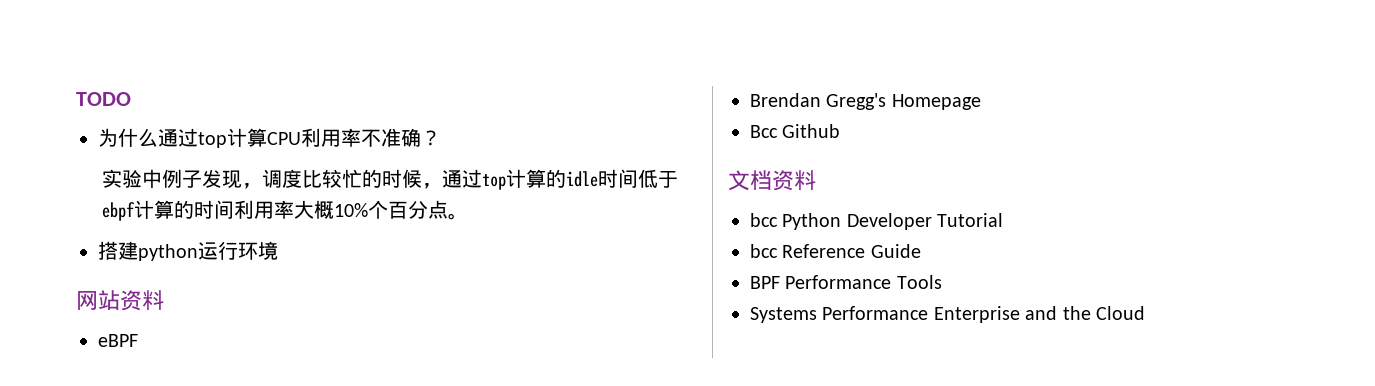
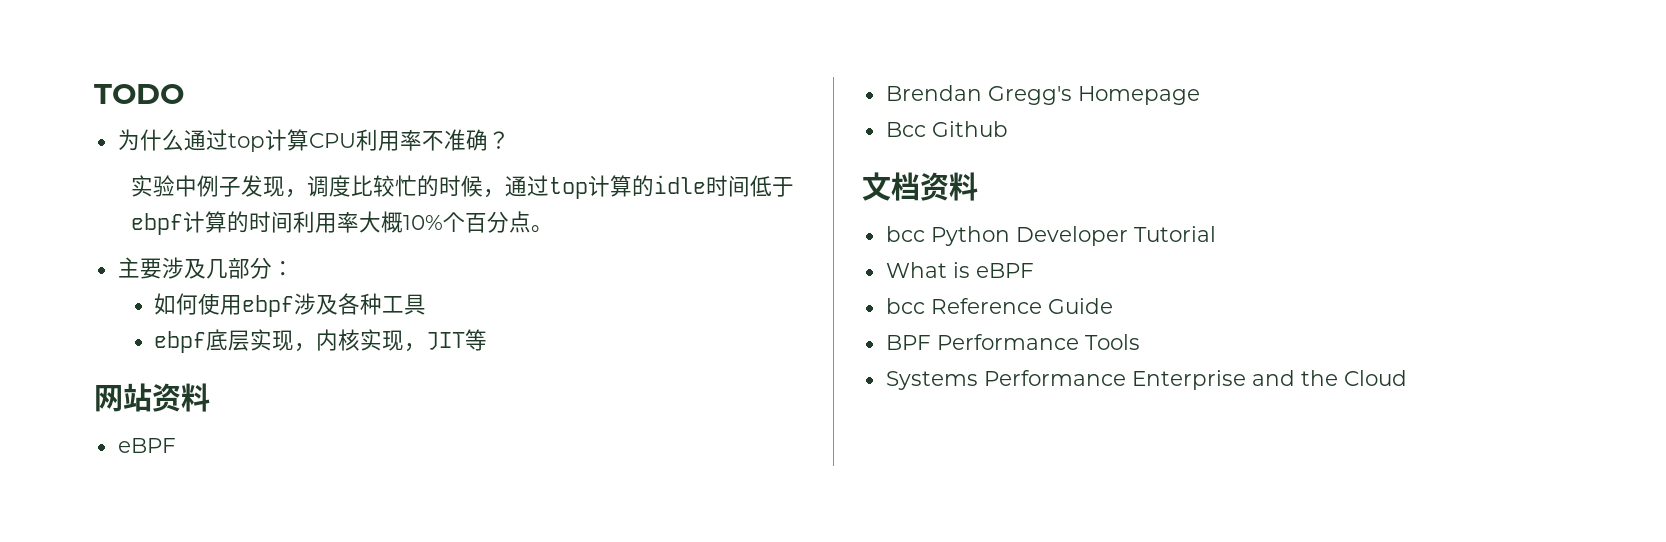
- 搭建python运行环境
+ 主要涉及几部分：
+ 如何使用ebpf涉及各种工具
+ ebpf底层实现，内核实现，JIT等
+ What is eBPF

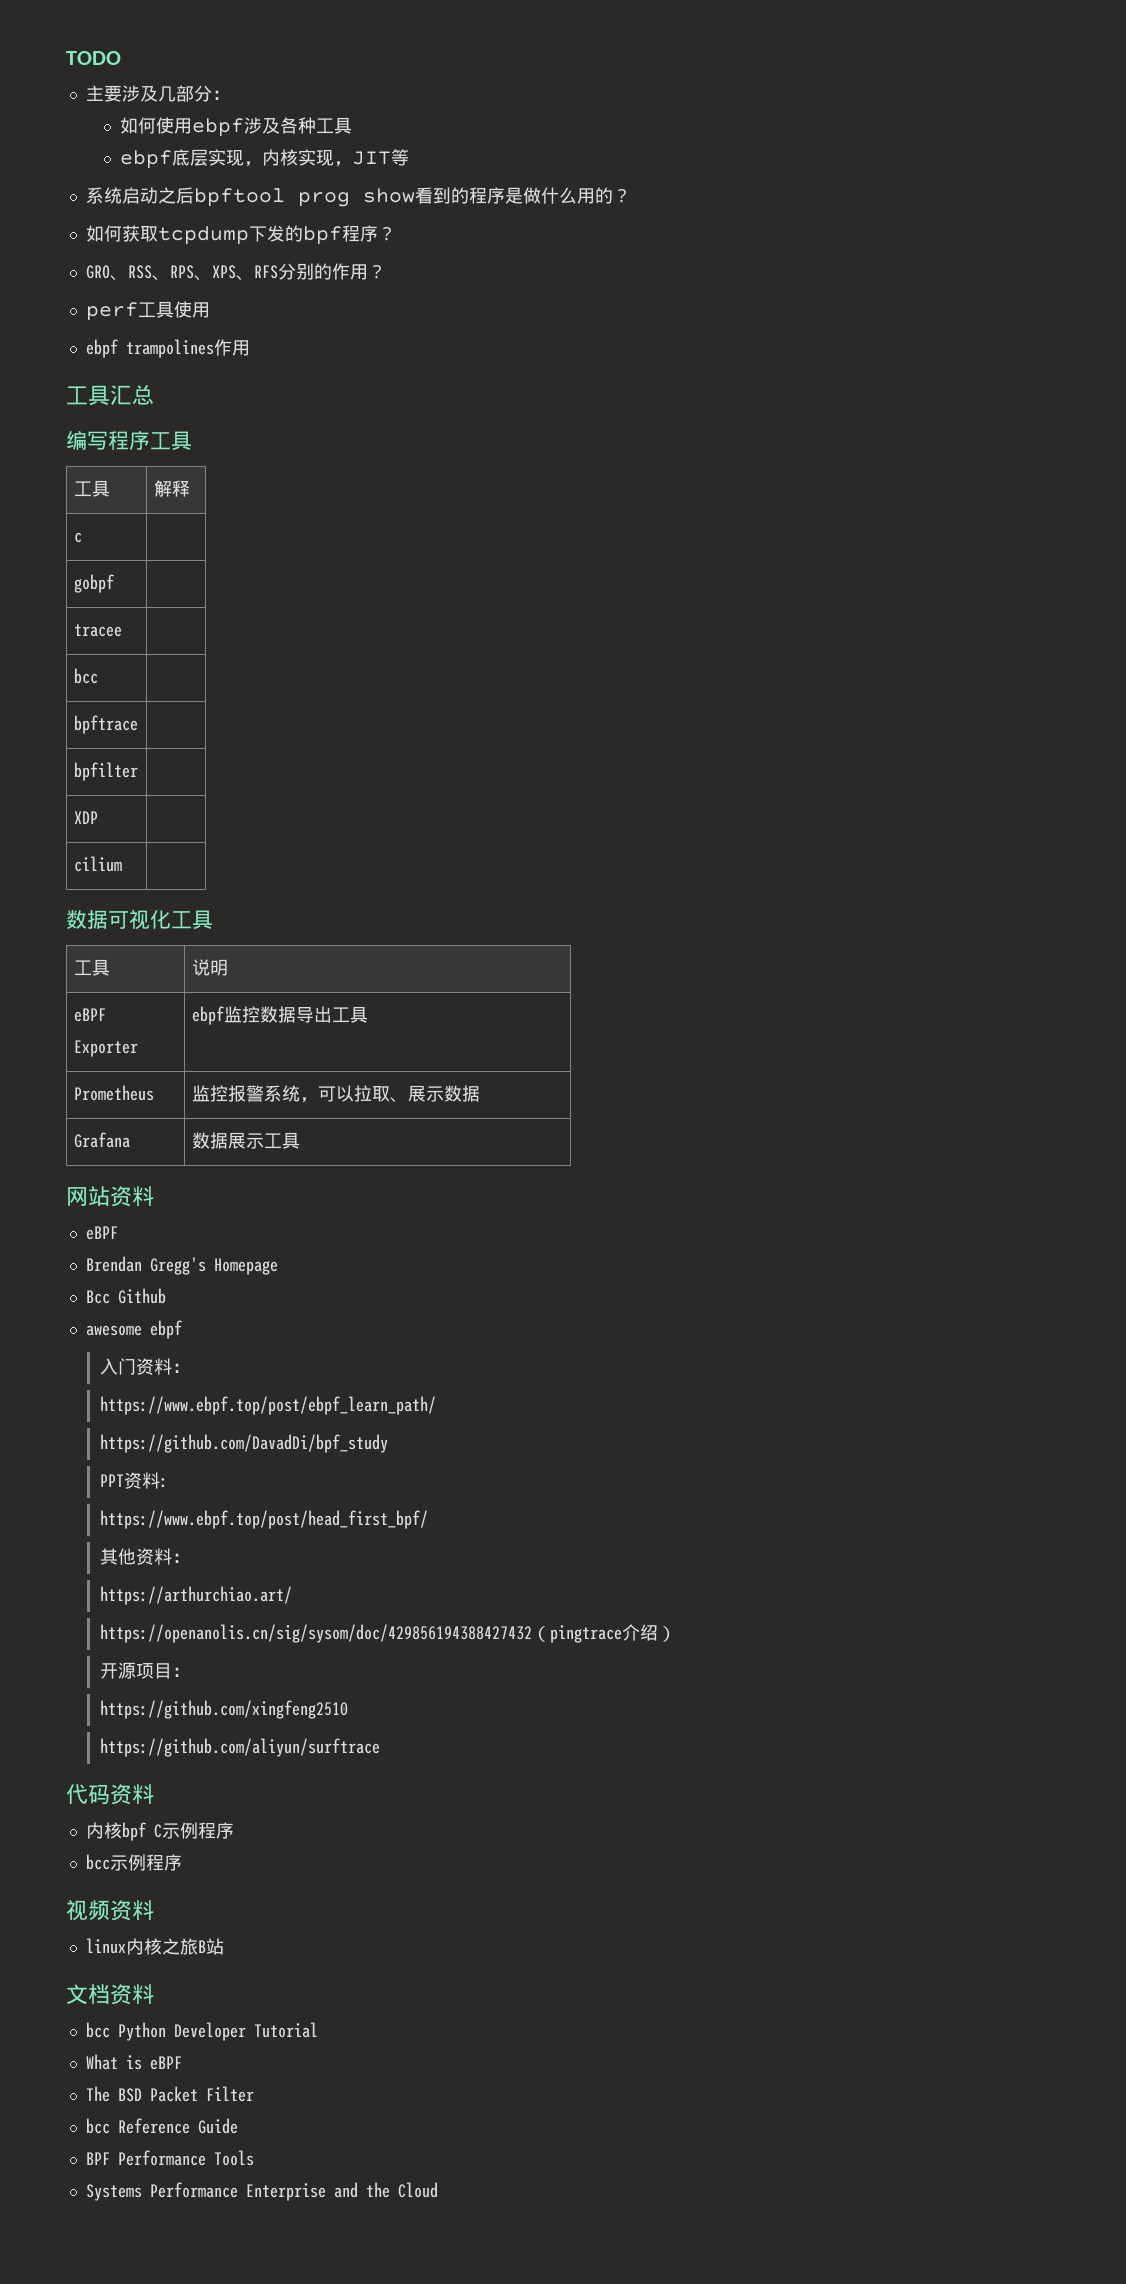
- 为什么通过top计算CPU利用率不准确？
- 实验中例子发现，调度比较忙的时候，通过top计算的idle时间低于ebpf计算的时间利用率大概10%个百分点。
+ 系统启动之后bpftool prog show看到的程序是做什么用的？
+ 如何获取tcpdump下发的bpf程序？
+ GRO、RSS、RPS、XPS、RFS分别的作用？
+ perf工具使用
+ ebpf trampolines作用
+ 工具汇总
+ 编写程序工具
+ 工具 | 解释
+ c |
+ gobpf |
+ tracee |
+ bcc |
+ bpftrace |
+ bpfilter |
+ XDP |
+ cilium |
+ 数据可视化工具
+ 工具 | 说明
+ eBPF Exporter | ebpf监控数据导出工具
+ Prometheus | 监控报警系统，可以拉取、展示数据
+ Grafana | 数据展示工具
+ awesome ebpf
+ 入门资料：
+ https://www.ebpf.top/post/ebpf_learn_path/
+ https://github.com/DavadDi/bpf_study
+ PPT资料:
+ https://www.ebpf.top/post/head_first_bpf/
+ 其他资料：
+ https://arthurchiao.art/
+ https://openanolis.cn/sig/sysom/doc/429856194388427432（pingtrace介绍）
+ 开源项目：
+ https://github.com/xingfeng2510
+ https://github.com/aliyun/surftrace
+ 代码资料
+ 内核bpf C示例程序
+ bcc示例程序
+ 视频资料
+ linux内核之旅B站
+ The BSD Packet Filter

